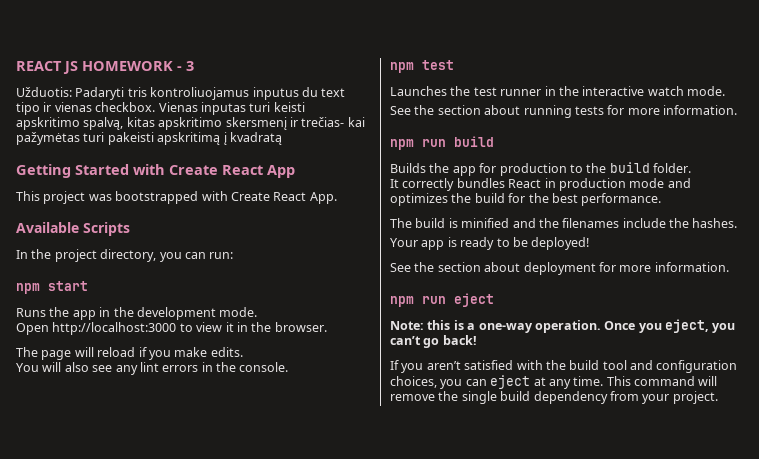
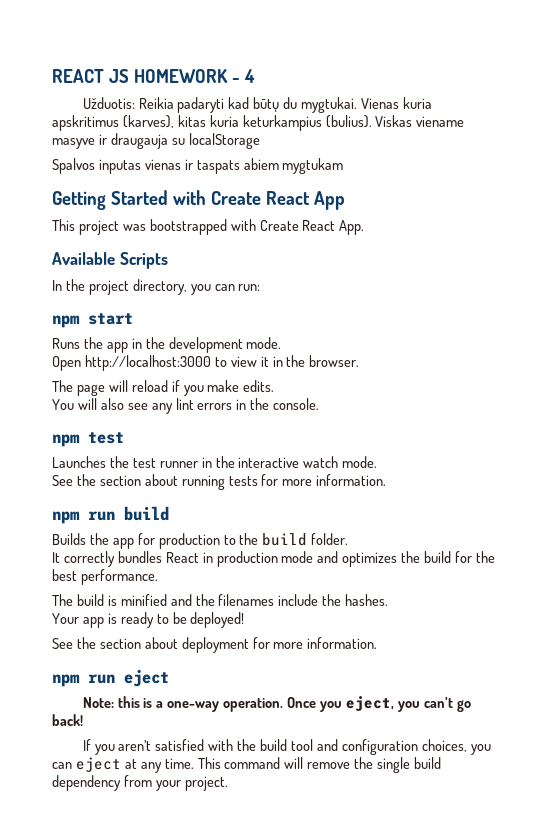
- REACT JS HOMEWORK - 3
+ REACT JS HOMEWORK - 4
- Užduotis: Padaryti tris kontroliuojamus inputus du text tipo ir vienas checkbox. Vienas inputas turi keisti apskritimo spalvą, kitas apskritimo skersmenį ir trečias- kai pažymėtas turi pakeisti apskritimą į kvadratą
+ Užduotis: Reikia padaryti kad būtų du mygtukai. Vienas kuria apskritimus (karves), kitas kuria keturkampius (bulius). Viskas viename masyve ir draugauja su localStorage
+ Spalvos inputas vienas ir taspats abiem mygtukam

